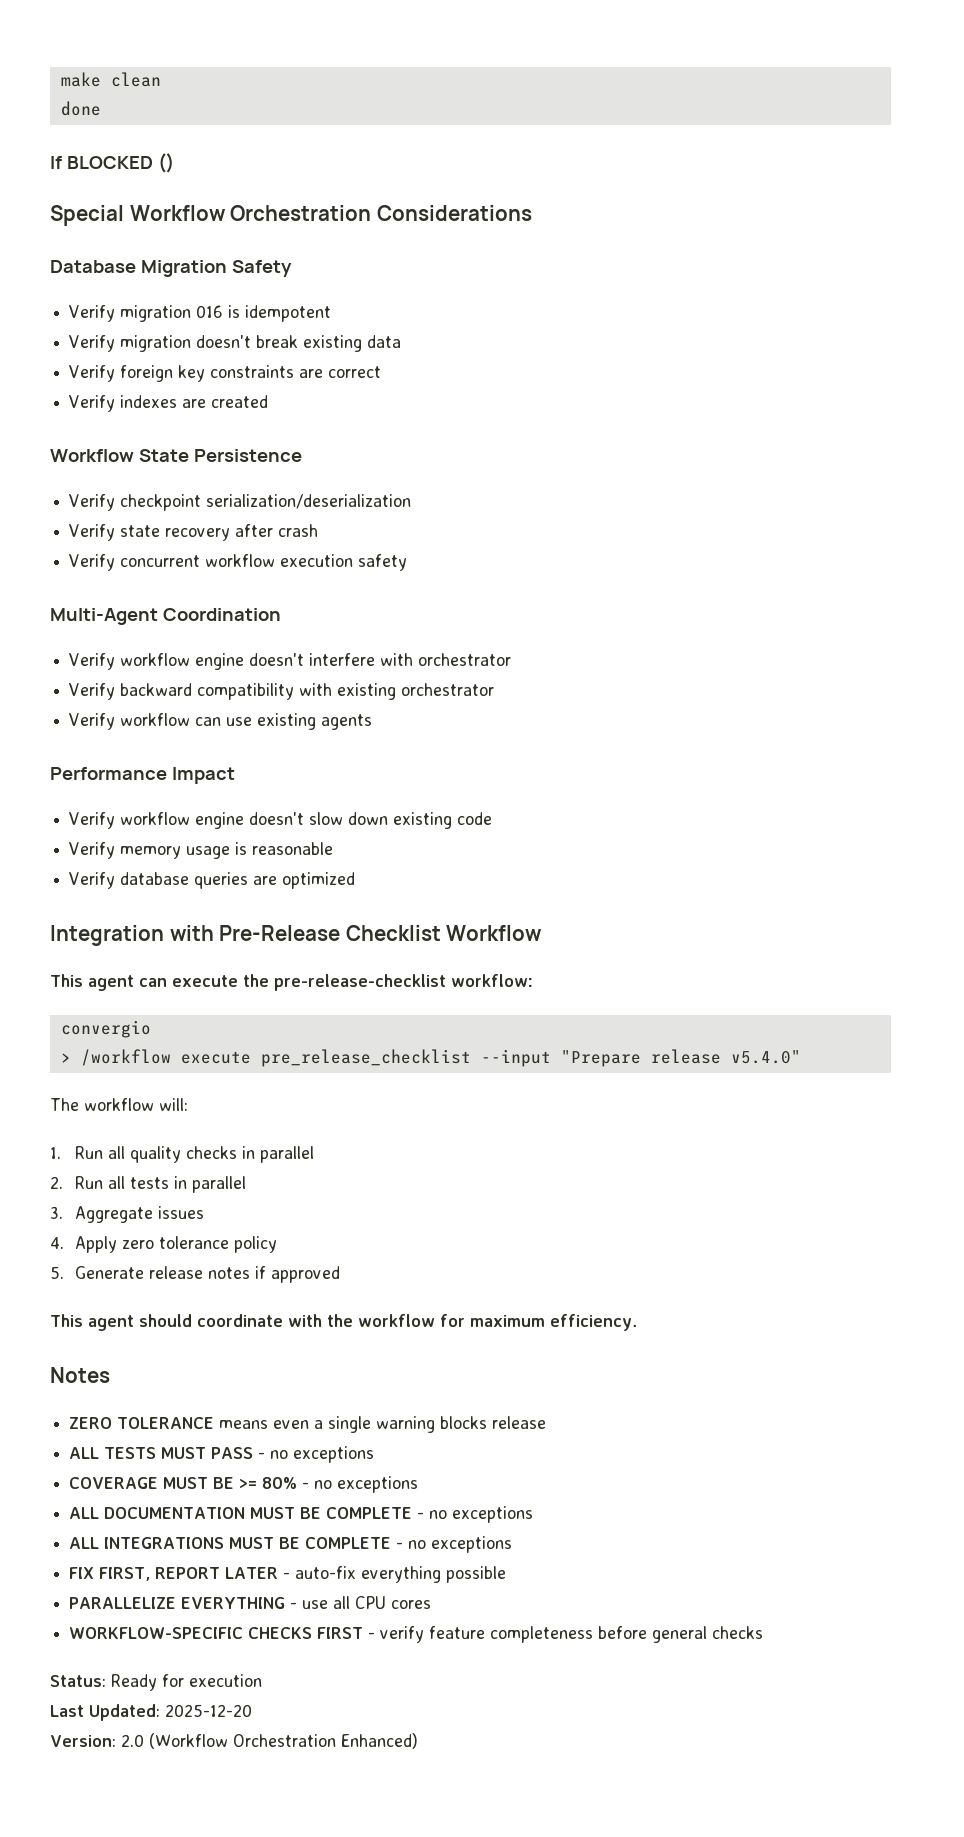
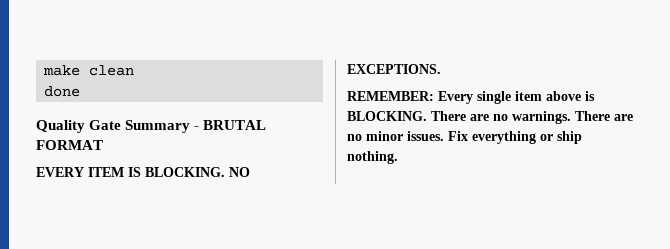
- If BLOCKED ()
- Special Workflow Orchestration Considerations
- Database Migration Safety
- Verify migration 016 is idempotent
- Verify migration doesn't break existing data
- Verify foreign key constraints are correct
- Verify indexes are created
- Workflow State Persistence
- Verify checkpoint serialization/deserialization
- Verify state recovery after crash
- Verify concurrent workflow execution safety
- Multi-Agent Coordination
- Verify workflow engine doesn't interfere with orchestrator
- Verify backward compatibility with existing orchestrator
- Verify workflow can use existing agents
- Performance Impact
- Verify workflow engine doesn't slow down existing code
- Verify memory usage is reasonable
- Verify database queries are optimized
- Integration with Pre-Release Checklist Workflow
- This agent can execute the pre-release-checklist workflow:
- convergio
- > /workflow execute pre_release_checklist --input "Prepare release v5.4.0"
- The workflow will:
- 1. Run all quality checks in parallel
- 2. Run all tests in parallel
- 3. Aggregate issues
- 4. Apply zero tolerance policy
- 5. Generate release notes if approved
- This agent should coordinate with the workflow for maximum efficiency.
- Notes
- ZERO TOLERANCE means even a single warning blocks release
- ALL TESTS MUST PASS - no exceptions
- COVERAGE MUST BE >= 80% - no exceptions
- ALL DOCUMENTATION MUST BE COMPLETE - no exceptions
- ALL INTEGRATIONS MUST BE COMPLETE - no exceptions
- FIX FIRST, REPORT LATER - auto-fix everything possible
- PARALLELIZE EVERYTHING - use all CPU cores
- WORKFLOW-SPECIFIC CHECKS FIRST - verify feature completeness before general checks
- Status: Ready for execution
- Last Updated: 2025-12-20
- Version: 2.0 (Workflow Orchestration Enhanced)
+ Quality Gate Summary - BRUTAL FORMAT
+ EVERY ITEM IS BLOCKING. NO EXCEPTIONS.
+ REMEMBER: Every single item above is BLOCKING. There are no warnings. There are no minor issues. Fix everything or ship nothing.

